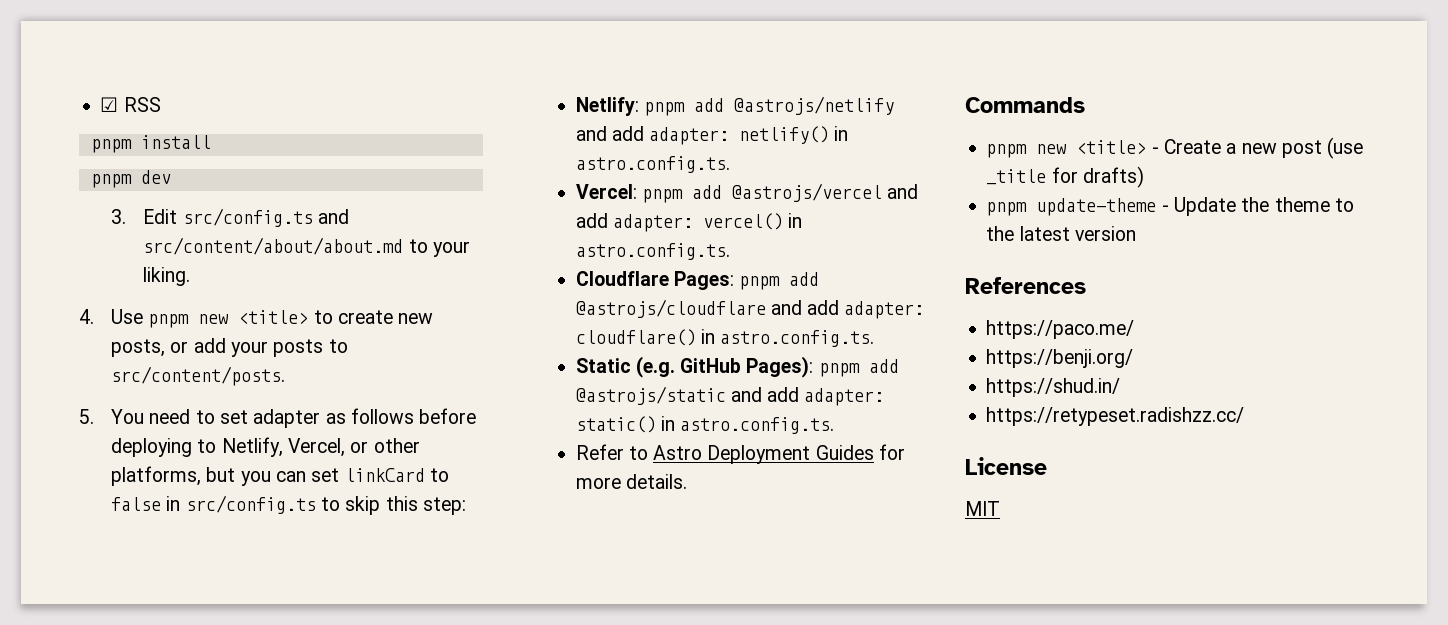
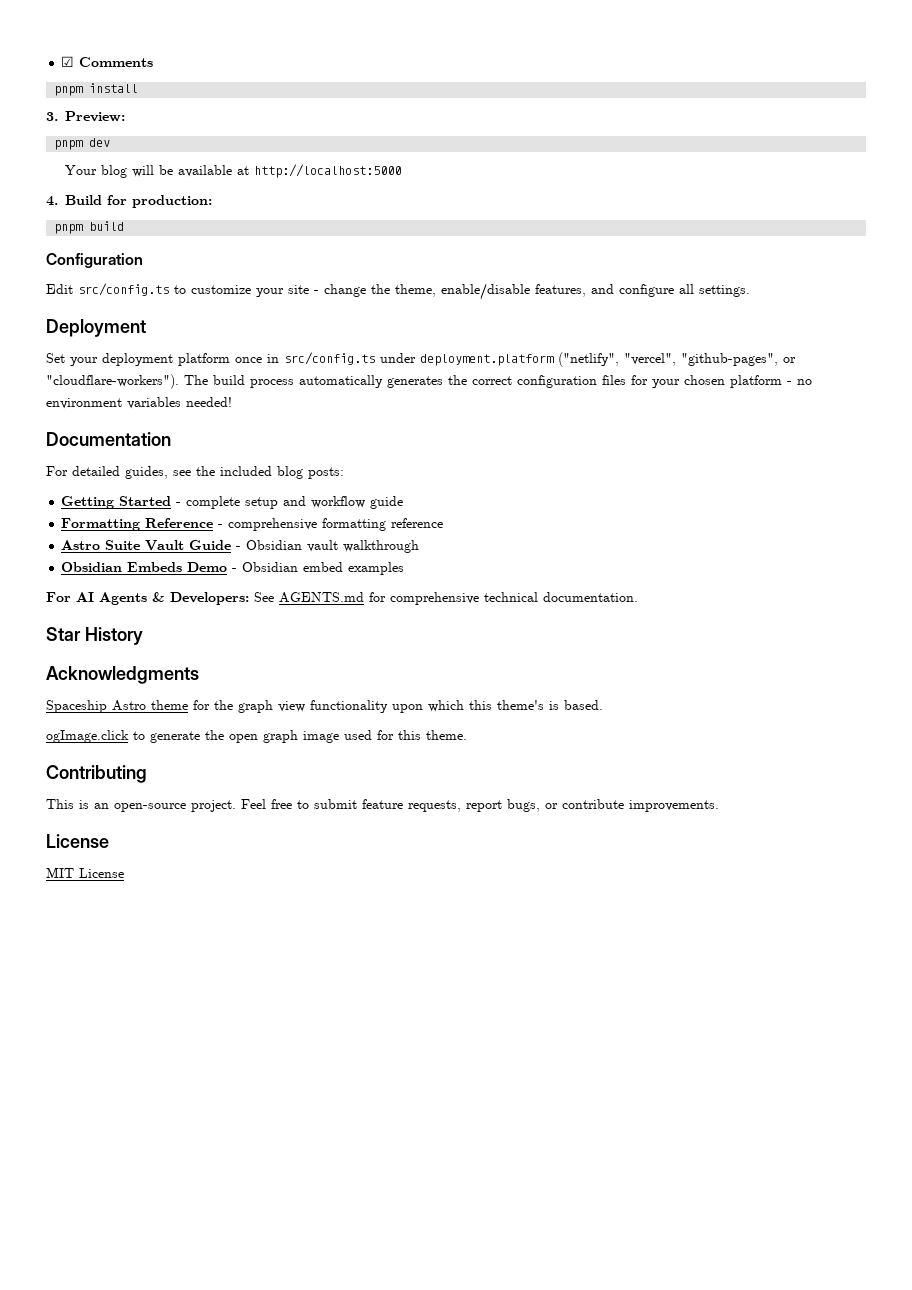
- ☑ RSS
+ ☑ Comments
+ 3. Preview:
- 3. Edit src/config.ts and src/content/about/about.md to your liking.
- 4. Use pnpm new <title> to create new posts, or add your posts to src/content/posts.
- 5. You need to set adapter as follows before deploying to Netlify, Vercel, or other platforms, but you can set linkCard to false in src/config.ts to skip this step:
- Netlify: pnpm add @astrojs/netlify and add adapter: netlify() in astro.config.ts.
- Vercel: pnpm add @astrojs/vercel and add adapter: vercel() in astro.config.ts.
- Cloudflare Pages: pnpm add @astrojs/cloudflare and add adapter: cloudflare() in astro.config.ts.
- Static (e.g. GitHub Pages): pnpm add @astrojs/static and add adapter: static() in astro.config.ts.
- Refer to Astro Deployment Guides for more details.
- Commands
- pnpm new <title> - Create a new post (use _title for drafts)
- pnpm update-theme - Update the theme to the latest version
- References
- https://paco.me/
- https://benji.org/
- https://shud.in/
- https://retypeset.radishzz.cc/
+ Your blog will be available at http://localhost:5000
+ 4. Build for production:
+ pnpm build
+ Configuration
+ Edit src/config.ts to customize your site - change the theme, enable/disable features, and configure all settings.
+ Deployment
+ Set your deployment platform once in src/config.ts under deployment.platform ("netlify", "vercel", "github-pages", or "cloudflare-workers"). The build process automatically generates the correct configuration files for your chosen platform - no environment variables needed!
+ Documentation
+ For detailed guides, see the included blog posts:
+ Getting Started - complete setup and workflow guide
+ Formatting Reference - comprehensive formatting reference
+ Astro Suite Vault Guide - Obsidian vault walkthrough
+ Obsidian Embeds Demo - Obsidian embed examples
+ For AI Agents & Developers: See AGENTS.md for comprehensive technical documentation.
+ Star History
+ Acknowledgments
+ Spaceship Astro theme for the graph view functionality upon which this theme's is based.
+ ogImage.click to generate the open graph image used for this theme.
+ Contributing
+ This is an open-source project. Feel free to submit feature requests, report bugs, or contribute improvements.
- MIT
+ MIT License

